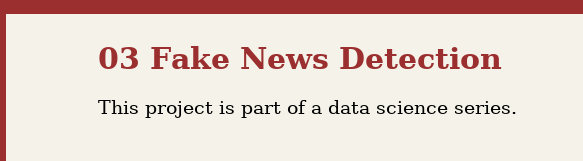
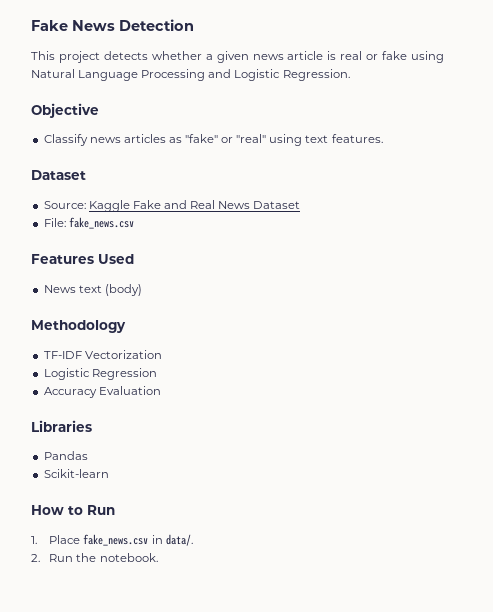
- 03 Fake News Detection
+ Fake News Detection
- This project is part of a data science series.
+ This project detects whether a given news article is real or fake using Natural Language Processing and Logistic Regression.
+ Objective
+ Classify news articles as "fake" or "real" using text features.
+ Dataset
+ Source: Kaggle Fake and Real News Dataset
+ File: fake_news.csv
+ Features Used
+ News text (body)
+ Methodology
+ TF-IDF Vectorization
+ Logistic Regression
+ Accuracy Evaluation
+ Libraries
+ Pandas
+ Scikit-learn
+ How to Run
+ 1. Place fake_news.csv in data/.
+ 2. Run the notebook.

